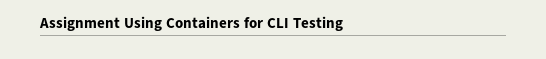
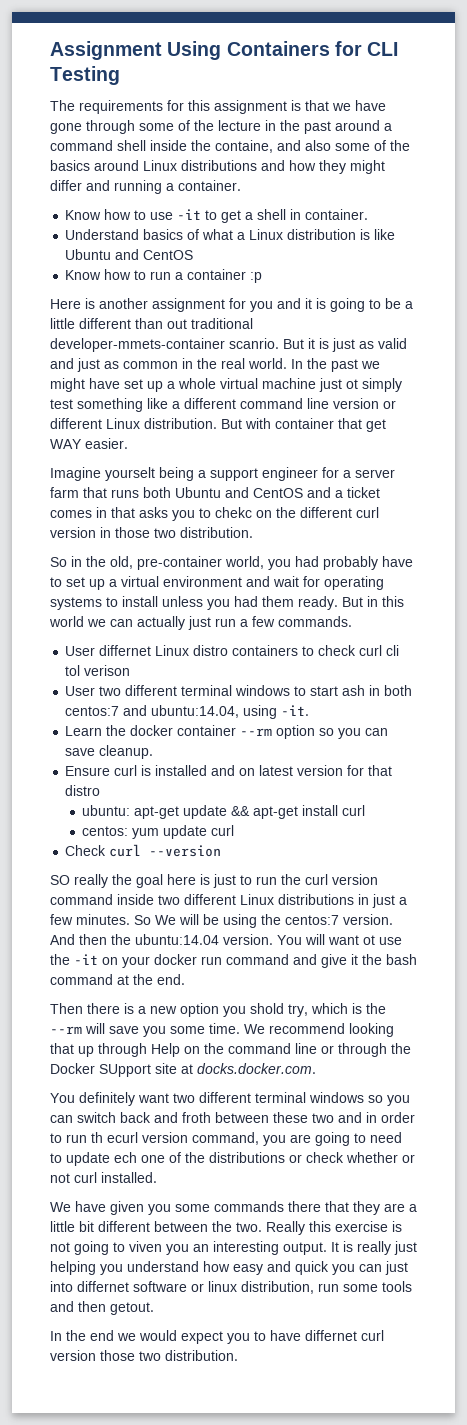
+ The requirements for this assignment is that we have gone through some of the lecture in the past around a command shell inside the containe, and also some of the basics around Linux distributions and how they might differ and running a container.
+ Know how to use -it to get a shell in container.
+ Understand basics of what a Linux distribution is like Ubuntu and CentOS
+ Know how to run a container :p
+ Here is another assignment for you and it is going to be a little different than out traditional developer-mmets-container scanrio. But it is just as valid and just as common in the real world. In the past we might have set up a whole virtual machine just ot simply test something like a different command line version or different Linux distribution. But with container that get WAY easier.
+ Imagine yourselt being a support engineer for a server farm that runs both Ubuntu and CentOS and a ticket comes in that asks you to chekc on the different curl version in those two distribution.
+ So in the old, pre-container world, you had probably have to set up a virtual environment and wait for operating systems to install unless you had them ready. But in this world we can actually just run a few commands.
+ User differnet Linux distro containers to check curl cli tol verison
+ User two different terminal windows to start ash in both centos:7 and ubuntu:14.04, using -it.
+ Learn the docker container --rm option so you can save cleanup.
+ Ensure curl is installed and on latest version for that distro
+ ubuntu: apt-get update && apt-get install curl
+ centos: yum update curl
+ Check curl --version
+ SO really the goal here is just to run the curl version command inside two different Linux distributions in just a few minutes. So We will be using the centos:7 version. And then the ubuntu:14.04 version. You will want ot use the -it on your docker run command and give it the bash command at the end.
+ Then there is a new option you shold try, which is the --rm will save you some time. We recommend looking that up through Help on the command line or through the Docker SUpport site at docks.docker.com.
+ You definitely want two different terminal windows so you can switch back and froth between these two and in order to run th ecurl version command, you are going to need to update ech one of the distributions or check whether or not curl installed.
+ We have given you some commands there that they are a little bit different between the two. Really this exercise is not going to viven you an interesting output. It is really just helping you understand how easy and quick you can just into differnet software or linux distribution, run some tools and then getout.
+ In the end we would expect you to have differnet curl version those two distribution.

